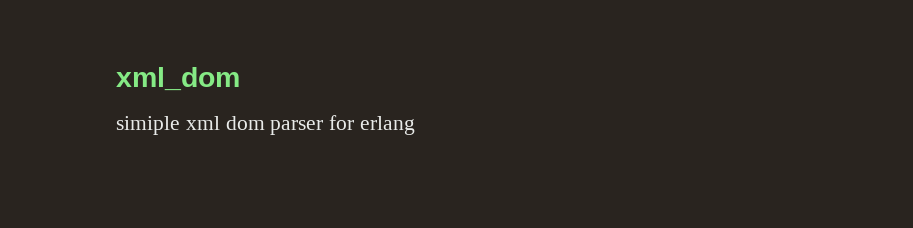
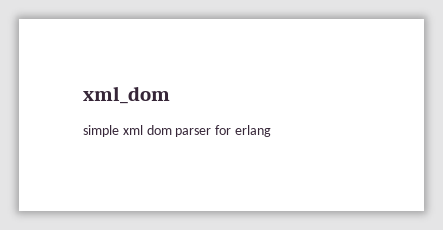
- simiple xml dom parser for erlang
+ simple xml dom parser for erlang

